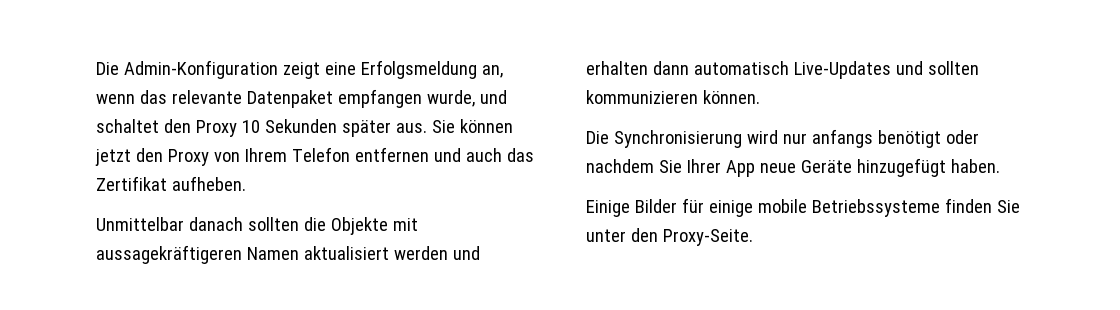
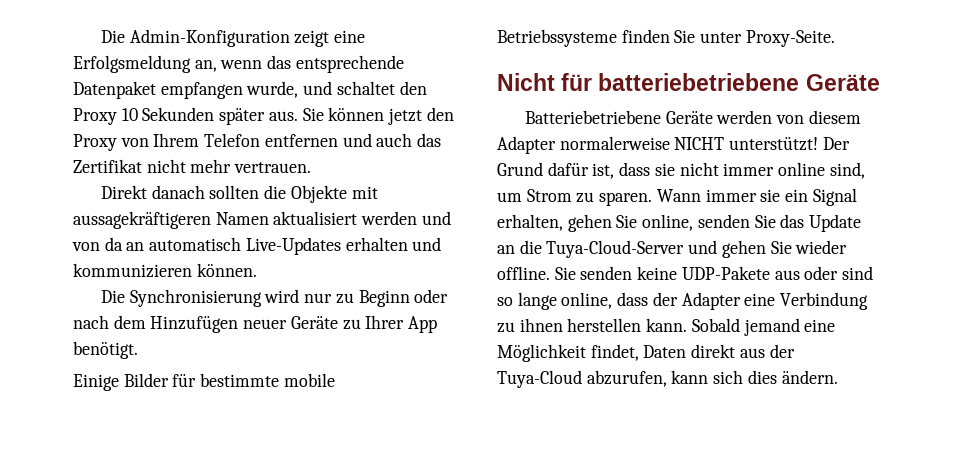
- Die Admin-Konfiguration zeigt eine Erfolgsmeldung an, wenn das relevante Datenpaket empfangen wurde, und schaltet den Proxy 10 Sekunden später aus.
+ Die Admin-Konfiguration zeigt eine Erfolgsmeldung an, wenn das entsprechende Datenpaket empfangen wurde, und schaltet den Proxy 10 Sekunden später aus.
- Sie können jetzt den Proxy von Ihrem Telefon entfernen und auch das Zertifikat aufheben.
- Unmittelbar danach sollten die Objekte mit aussagekräftigeren Namen aktualisiert werden und erhalten dann automatisch Live-Updates und sollten kommunizieren können.
+ Sie können jetzt den Proxy von Ihrem Telefon entfernen und auch das Zertifikat nicht mehr vertrauen.
+ Direkt danach sollten die Objekte mit aussagekräftigeren Namen aktualisiert werden und von da an automatisch Live-Updates erhalten und kommunizieren können.
- Die Synchronisierung wird nur anfangs benötigt oder nachdem Sie Ihrer App neue Geräte hinzugefügt haben.
+ Die Synchronisierung wird nur zu Beginn oder nach dem Hinzufügen neuer Geräte zu Ihrer App benötigt.
- Einige Bilder für einige mobile Betriebssysteme finden Sie unter den Proxy-Seite.
+ Einige Bilder für bestimmte mobile Betriebssysteme finden Sie unter Proxy-Seite.
+ Nicht für batteriebetriebene Geräte
+ Batteriebetriebene Geräte werden von diesem Adapter normalerweise NICHT unterstützt! Der Grund dafür ist, dass sie nicht immer online sind, um Strom zu sparen. Wann immer sie ein Signal erhalten, gehen Sie online, senden Sie das Update an die Tuya-Cloud-Server und gehen Sie wieder offline. Sie senden keine UDP-Pakete aus oder sind so lange online, dass der Adapter eine Verbindung zu ihnen herstellen kann. Sobald jemand eine Möglichkeit findet, Daten direkt aus der Tuya-Cloud abzurufen, kann sich dies ändern.

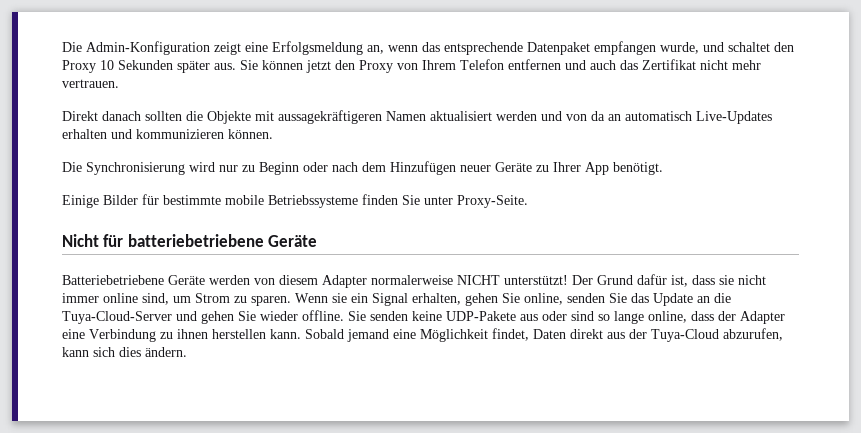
- Wann immer sie ein Signal erhalten, gehen Sie online, senden Sie das Update an die Tuya-Cloud-Server und gehen Sie wieder offline.
+ Wenn sie ein Signal erhalten, gehen Sie online, senden Sie das Update an die Tuya-Cloud-Server und gehen Sie wieder offline.

